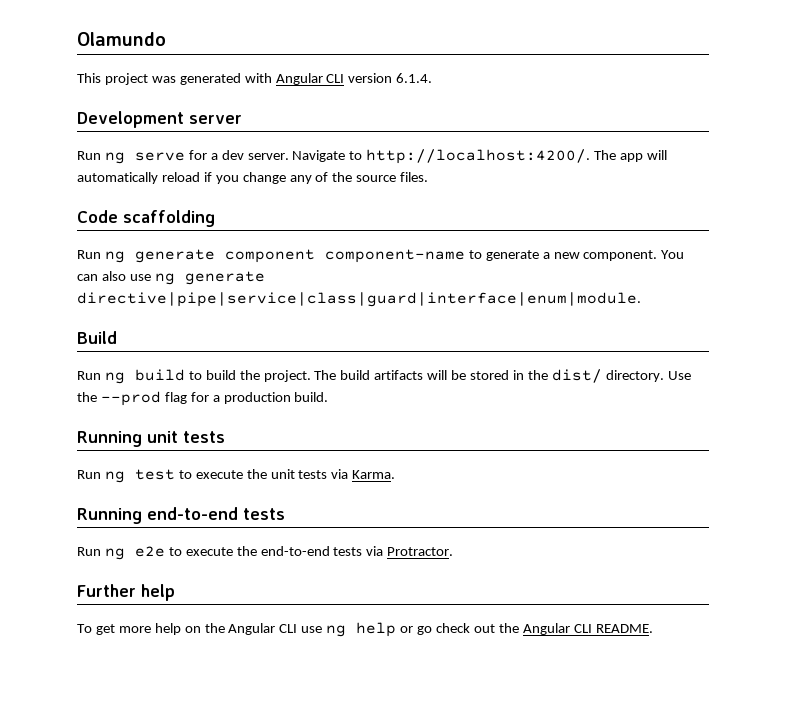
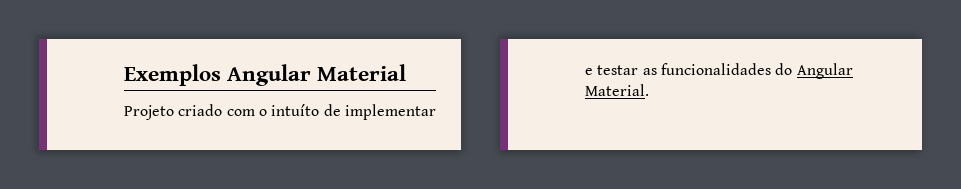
- Olamundo
- This project was generated with Angular CLI version 6.1.4.
- Development server
- Run ng serve for a dev server. Navigate to http://localhost:4200/. The app will automatically reload if you change any of the source files.
- Code scaffolding
- Run ng generate component component-name to generate a new component. You can also use ng generate directive|pipe|service|class|guard|interface|enum|module.
- Build
- Run ng build to build the project. The build artifacts will be stored in the dist/ directory. Use the --prod flag for a production build.
- Running unit tests
- Run ng test to execute the unit tests via Karma.
- Running end-to-end tests
- Run ng e2e to execute the end-to-end tests via Protractor.
- Further help
- To get more help on the Angular CLI use ng help or go check out the Angular CLI README.
+ Exemplos Angular Material
+ Projeto criado com o intuíto de implementar e testar as funcionalidades do Angular Material.

